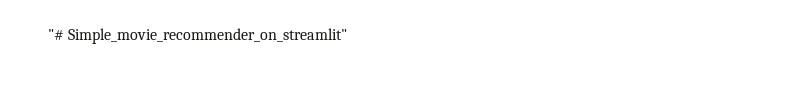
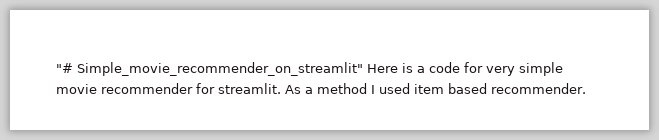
- "# Simple_movie_recommender_on_streamlit"
+ "# Simple_movie_recommender_on_streamlit" Here is a code for very simple movie recommender for streamlit. As a method I used item based recommender.

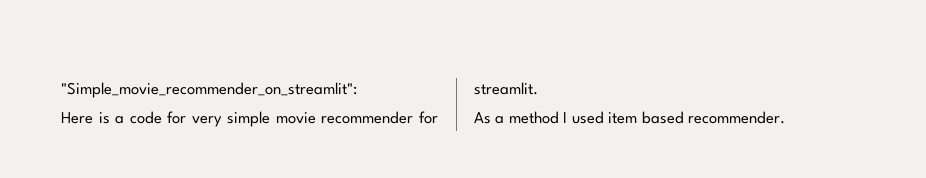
- "# Simple_movie_recommender_on_streamlit" Here is a code for very simple movie recommender for streamlit. As a method I used item based recommender.
+ "Simple_movie_recommender_on_streamlit":
+ Here is a code for very simple movie recommender for streamlit.
+ As a method I used item based recommender.

